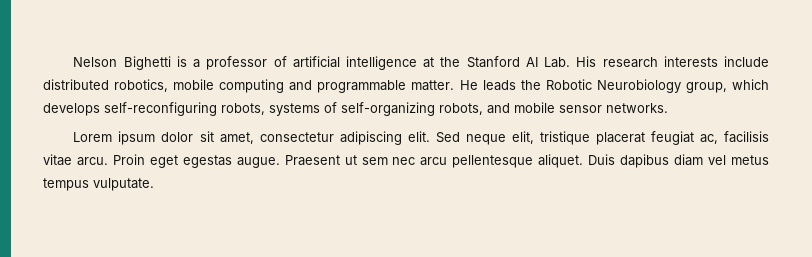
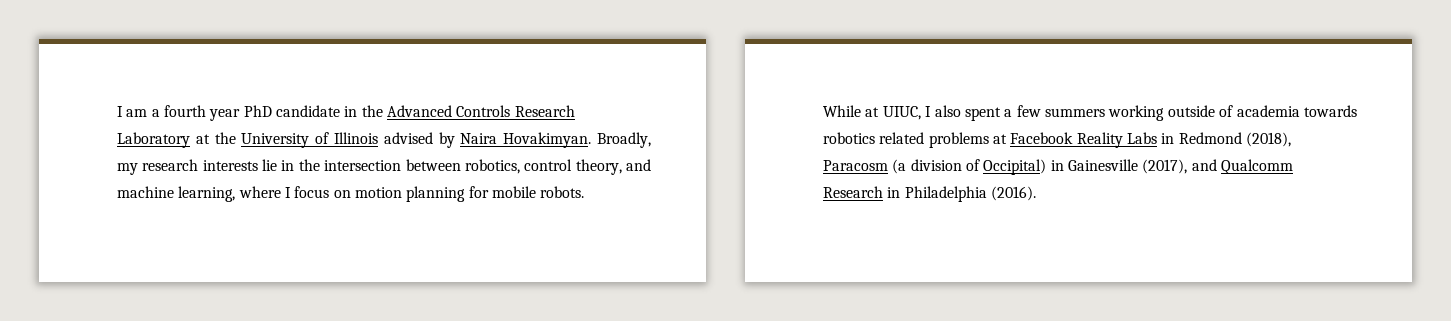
- Nelson Bighetti is a professor of artificial intelligence at the Stanford AI Lab. His research interests include distributed robotics, mobile computing and programmable matter. He leads the Robotic Neurobiology group, which develops self-reconfiguring robots, systems of self-organizing robots, and mobile sensor networks.
- Lorem ipsum dolor sit amet, consectetur adipiscing elit. Sed neque elit, tristique placerat feugiat ac, facilisis vitae arcu. Proin eget egestas augue. Praesent ut sem nec arcu pellentesque aliquet. Duis dapibus diam vel metus tempus vulputate.
+ I am a fourth year PhD candidate in the Advanced Controls Research Laboratory at the University of Illinois advised by Naira Hovakimyan. Broadly, my research interests lie in the intersection between robotics, control theory, and machine learning, where I focus on motion planning for mobile robots.
+ While at UIUC, I also spent a few summers working outside of academia towards robotics related problems at Facebook Reality Labs in Redmond (2018), Paracosm (a division of Occipital) in Gainesville (2017), and Qualcomm Research in Philadelphia (2016).

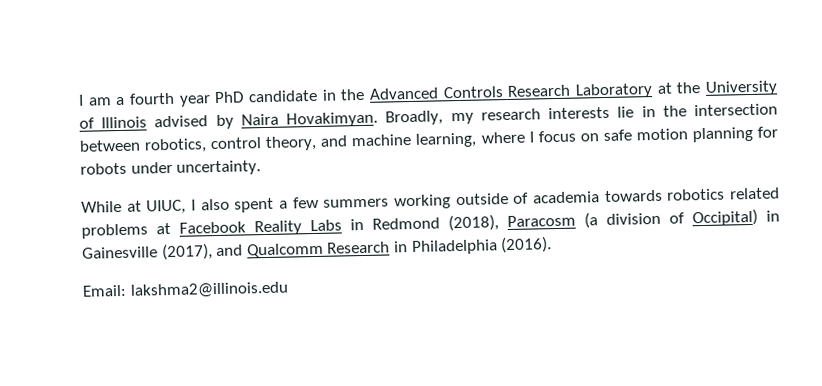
- Broadly, my research interests lie in the intersection between robotics, control theory, and machine learning, where I focus on motion planning for mobile robots.
+ Broadly, my research interests lie in the intersection between robotics, control theory, and machine learning, where I focus on safe motion planning for robots under uncertainty.
+ Email: lakshma2@illinois.edu

